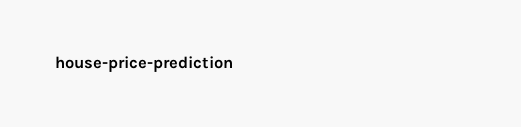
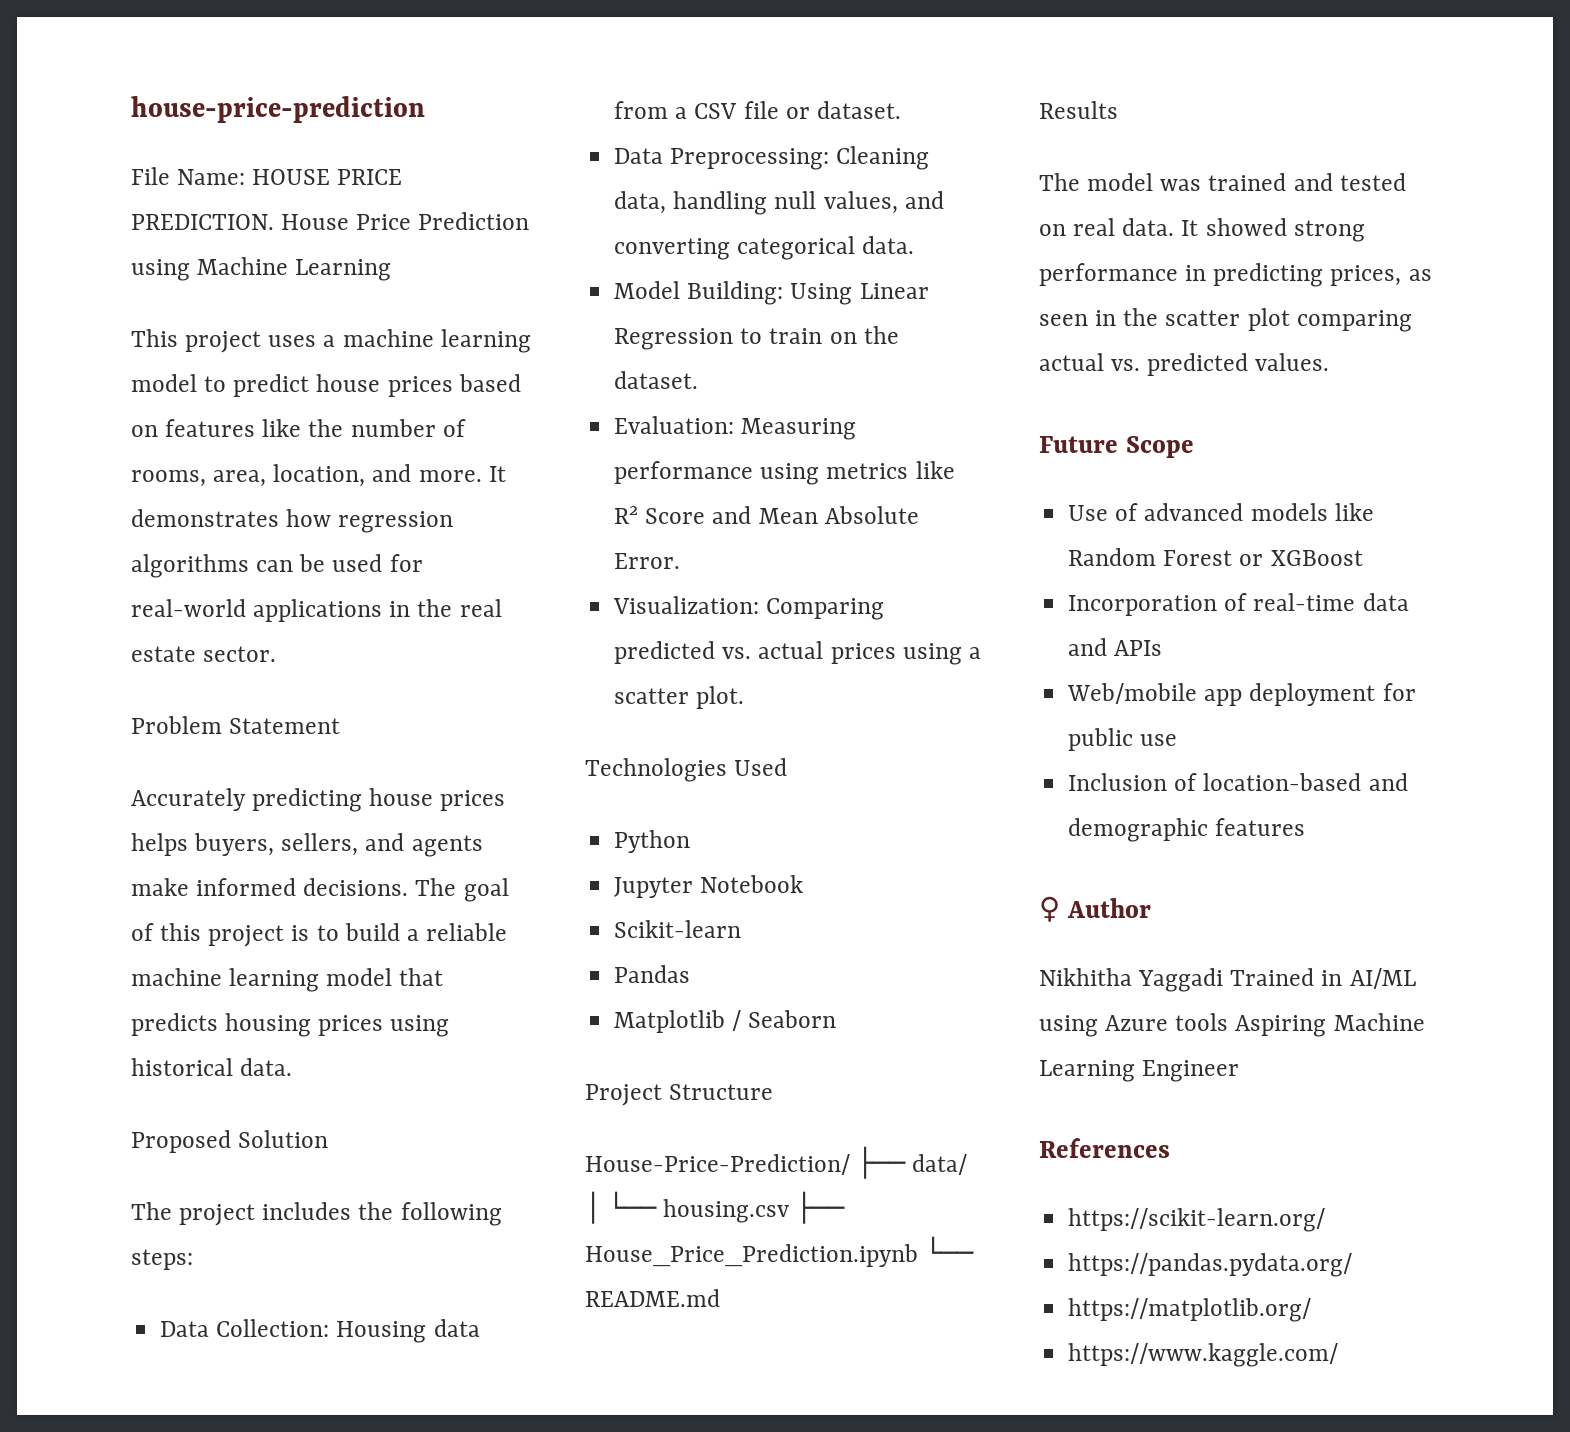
+ File Name: HOUSE PRICE PREDICTION. House Price Prediction using Machine Learning
+ This project uses a machine learning model to predict house prices based on features like the number of rooms, area, location, and more. It demonstrates how regression algorithms can be used for real-world applications in the real estate sector.
+ Problem Statement
+ Accurately predicting house prices helps buyers, sellers, and agents make informed decisions. The goal of this project is to build a reliable machine learning model that predicts housing prices using historical data.
+ Proposed Solution
+ The project includes the following steps:
+ Data Collection: Housing data from a CSV file or dataset.
+ Data Preprocessing: Cleaning data, handling null values, and converting categorical data.
+ Model Building: Using Linear Regression to train on the dataset.
+ Evaluation: Measuring performance using metrics like R² Score and Mean Absolute Error.
+ Visualization: Comparing predicted vs. actual prices using a scatter plot.
+ Technologies Used
+ Python
+ Jupyter Notebook
+ Scikit-learn
+ Pandas
+ Matplotlib / Seaborn
+ Project Structure
+ House-Price-Prediction/ ├── data/ │ └── housing.csv ├── House_Price_Prediction.ipynb └── README.md
+ Results
+ The model was trained and tested on real data. It showed strong performance in predicting prices, as seen in the scatter plot comparing actual vs. predicted values.
+ Future Scope
+ Use of advanced models like Random Forest or XGBoost
+ Incorporation of real-time data and APIs
+ Web/mobile app deployment for public use
+ Inclusion of location-based and demographic features
+ ♀ Author
+ Nikhitha Yaggadi Trained in AI/ML using Azure tools Aspiring Machine Learning Engineer
+ References
+ https://scikit-learn.org/
+ https://pandas.pydata.org/
+ https://matplotlib.org/
+ https://www.kaggle.com/

